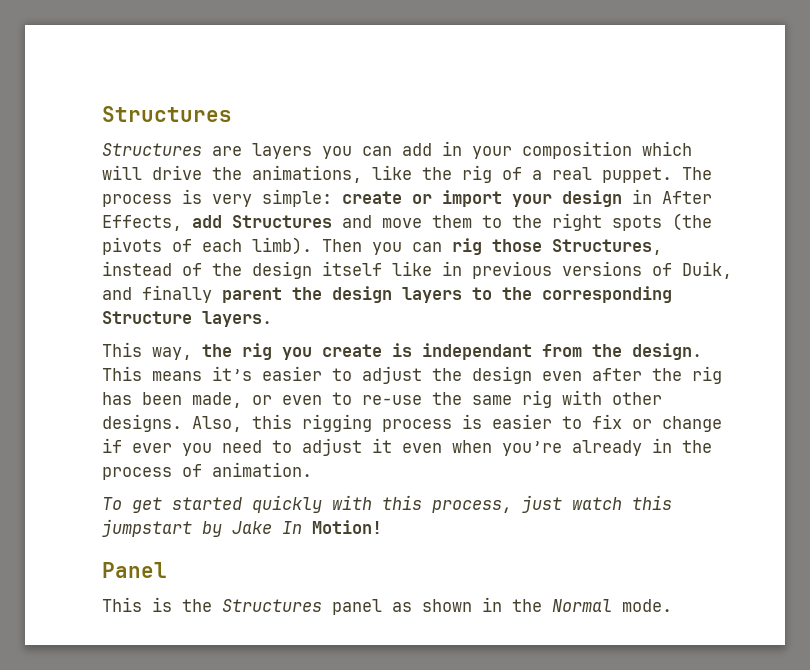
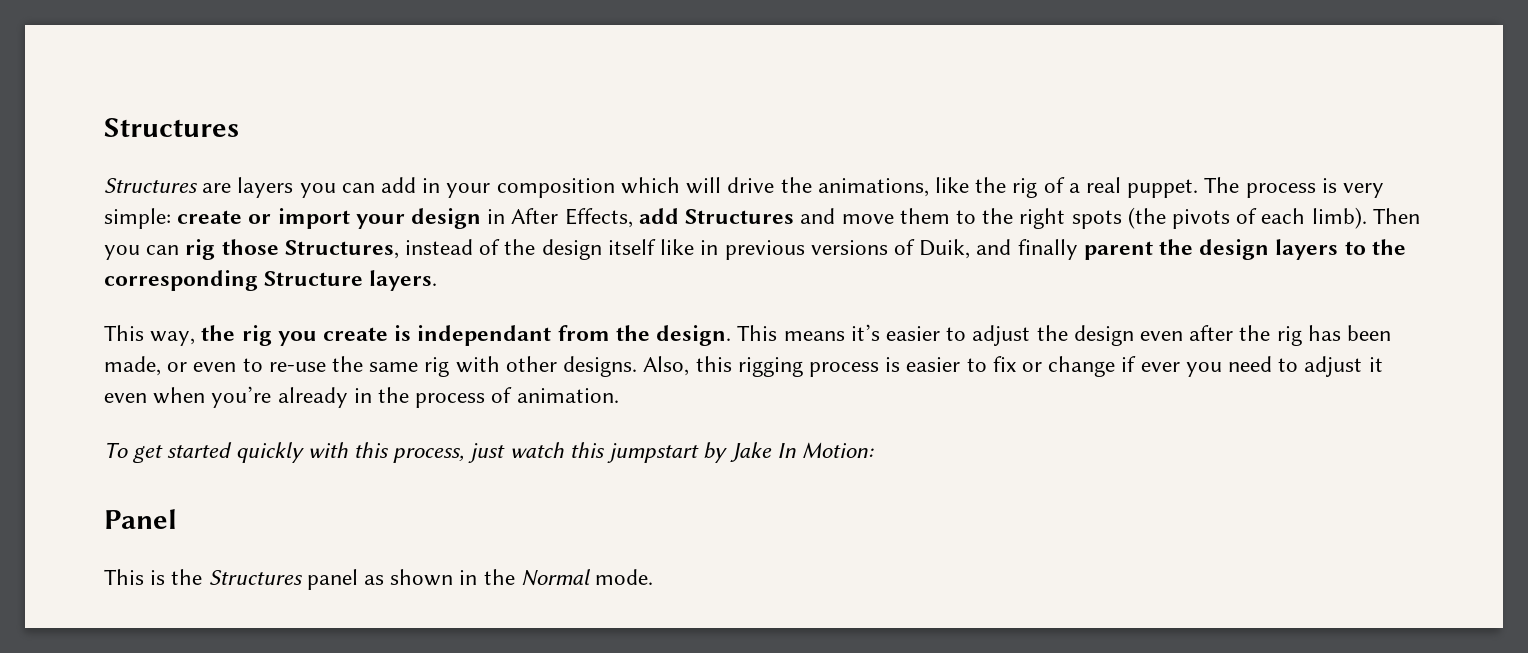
- To get started quickly with this process, just watch this jumpstart by Jake In Motion!
+ To get started quickly with this process, just watch this jumpstart by Jake In Motion:

